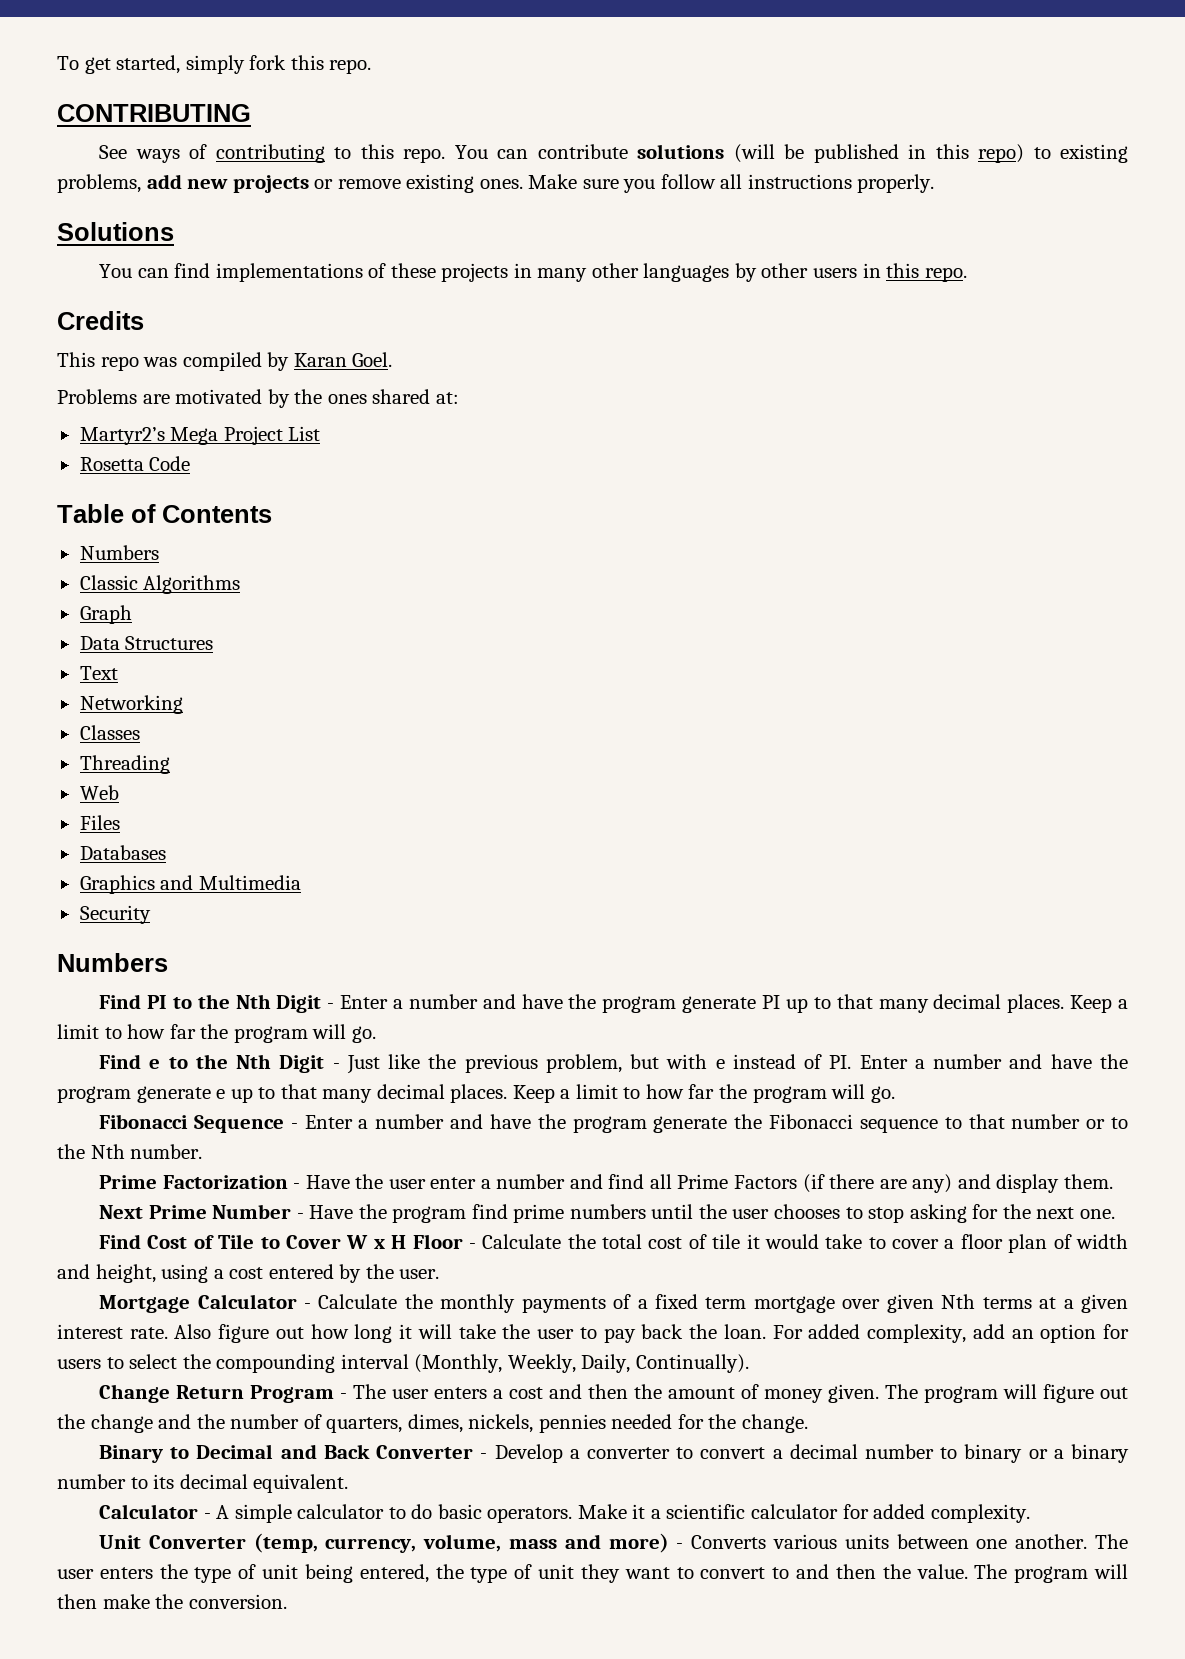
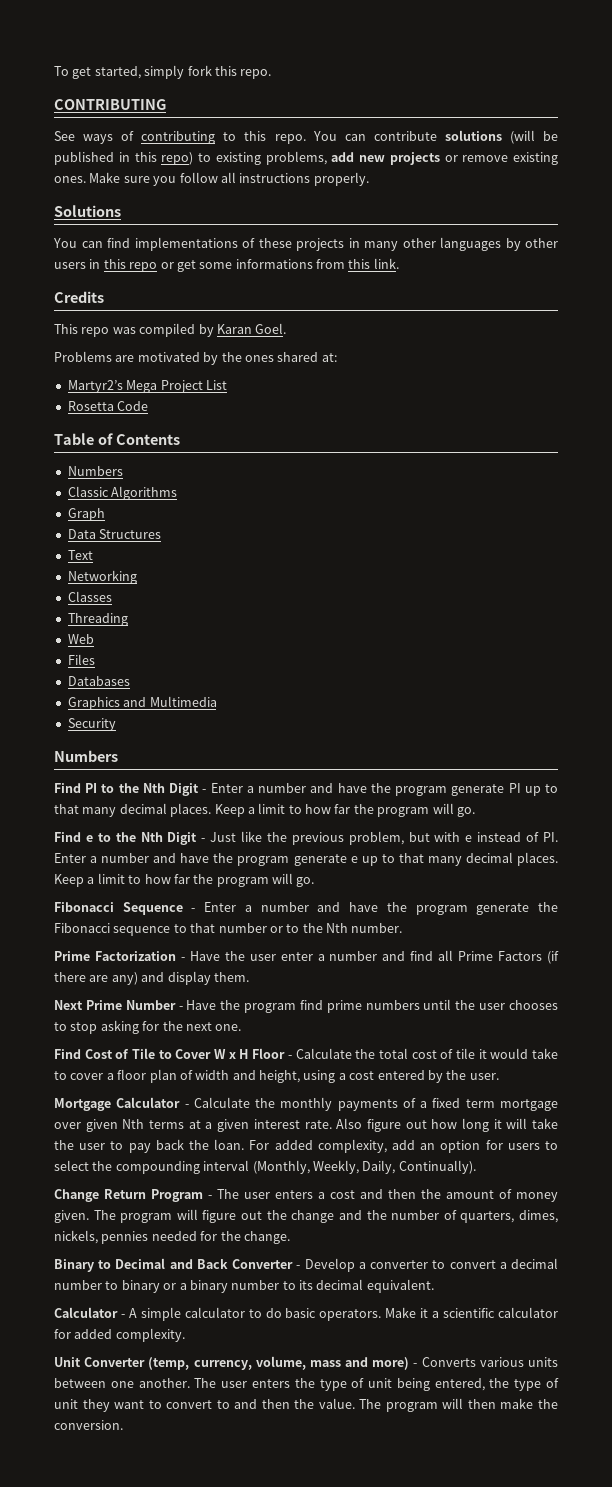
- You can find implementations of these projects in many other languages by other users in this repo.
+ You can find implementations of these projects in many other languages by other users in this repo or get some informations from this link.

